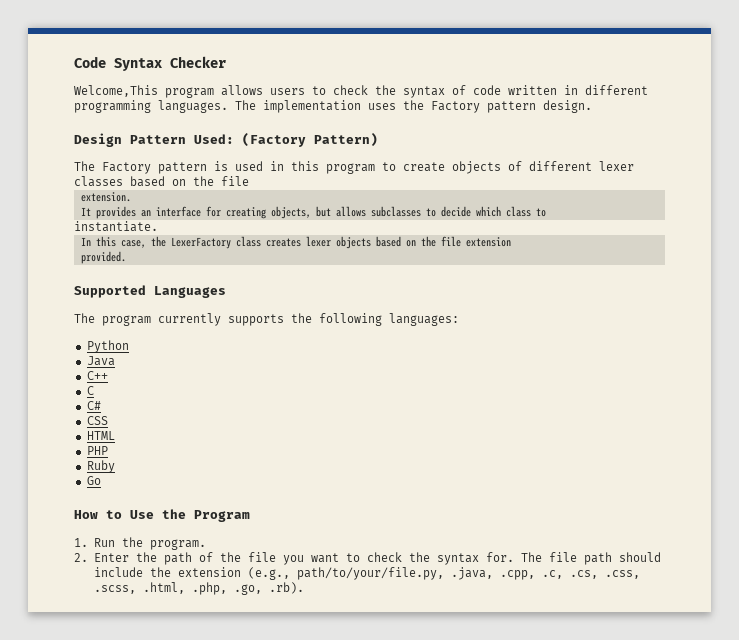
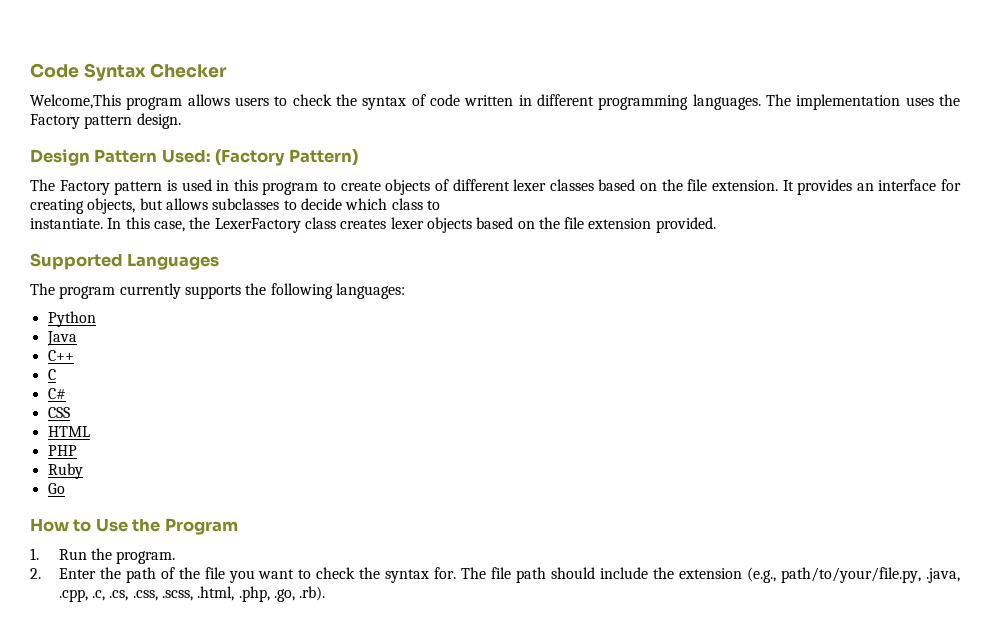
- The Factory pattern is used in this program to create objects of different lexer classes based on the file
- extension.
- It provides an interface for creating objects, but allows subclasses to decide which class to
+ The Factory pattern is used in this program to create objects of different lexer classes based on the file extension. It provides an interface for creating objects, but allows subclasses to decide which class to
- instantiate.
- In this case, the LexerFactory class creates lexer objects based on the file extension
- provided.
+ instantiate. In this case, the LexerFactory class creates lexer objects based on the file extension provided.

